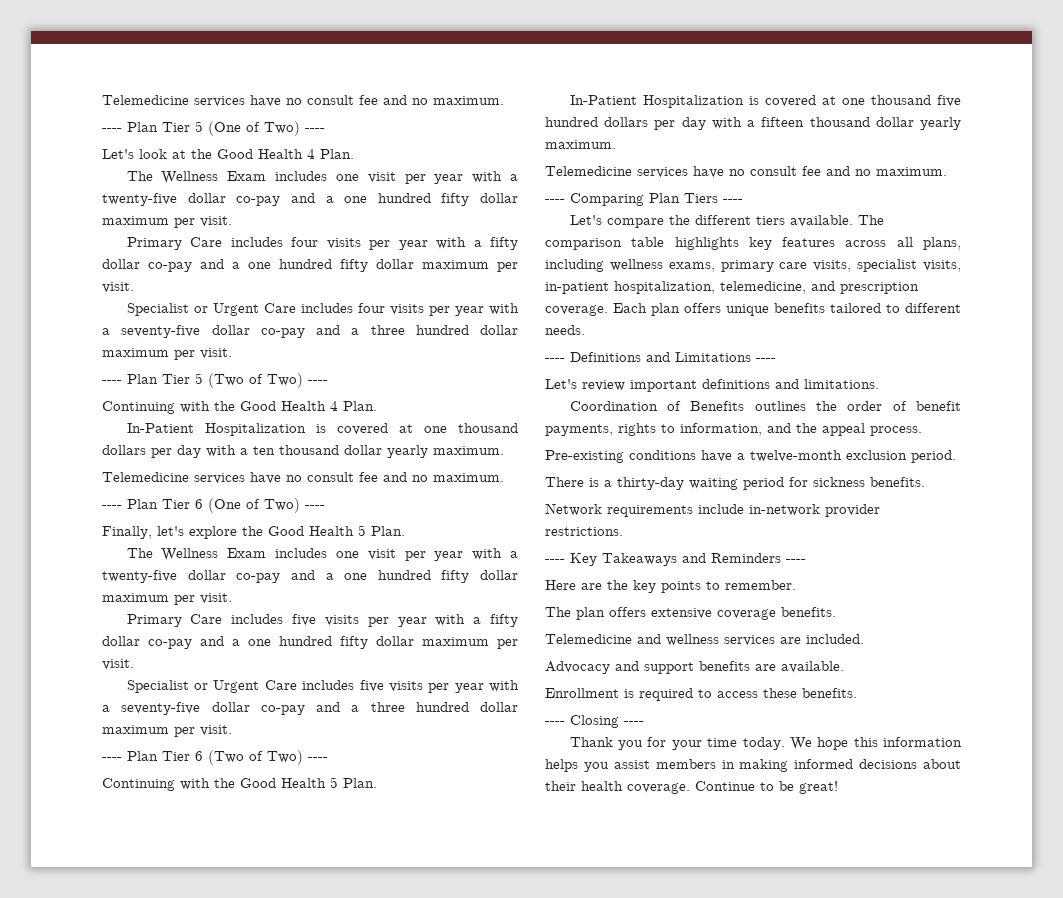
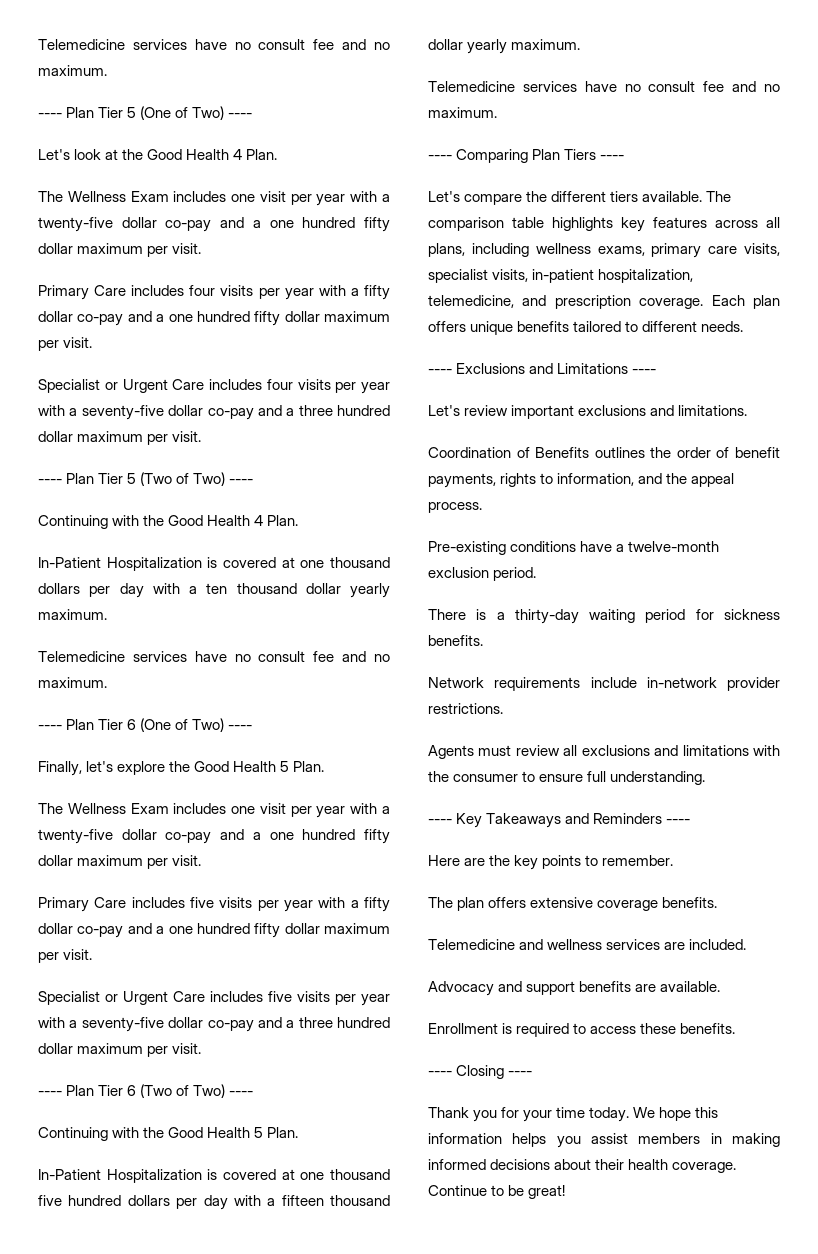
- ---- Definitions and Limitations ----
+ ---- Exclusions and Limitations ----
- Let's review important definitions and limitations.
+ Let's review important exclusions and limitations.
+ Agents must review all exclusions and limitations with the consumer to ensure full understanding.

